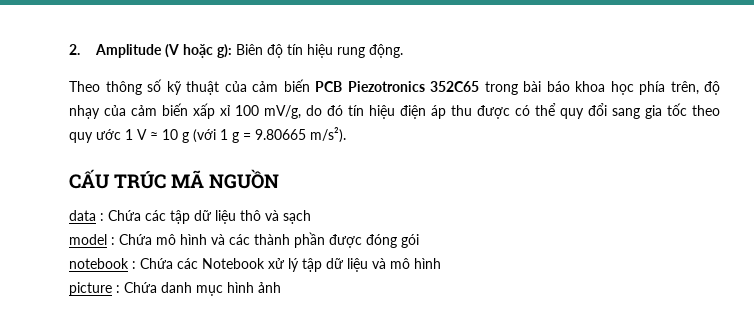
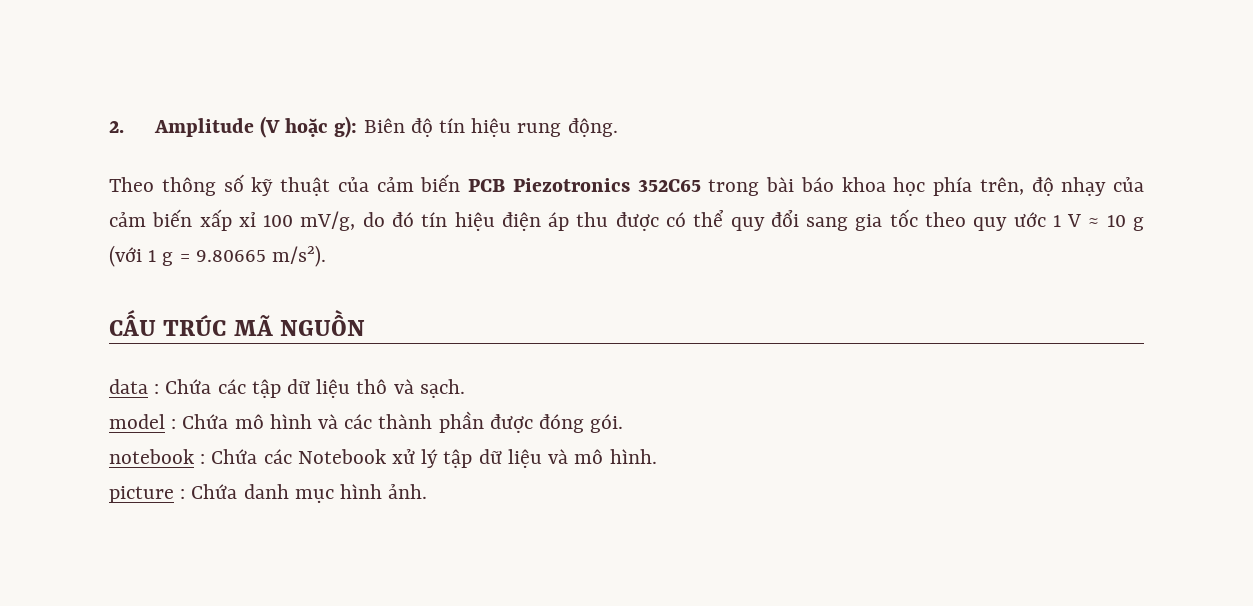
- data : Chứa các tập dữ liệu thô và sạch
+ data : Chứa các tập dữ liệu thô và sạch.
- model : Chứa mô hình và các thành phần được đóng gói
+ model : Chứa mô hình và các thành phần được đóng gói.
- notebook : Chứa các Notebook xử lý tập dữ liệu và mô hình
+ notebook : Chứa các Notebook xử lý tập dữ liệu và mô hình.
- picture : Chứa danh mục hình ảnh
+ picture : Chứa danh mục hình ảnh.

